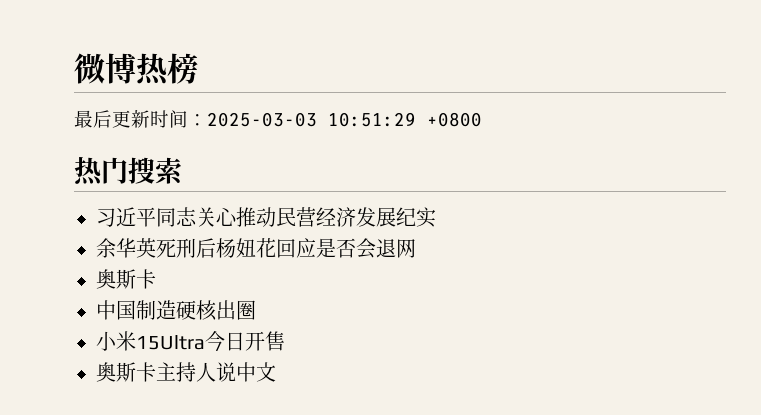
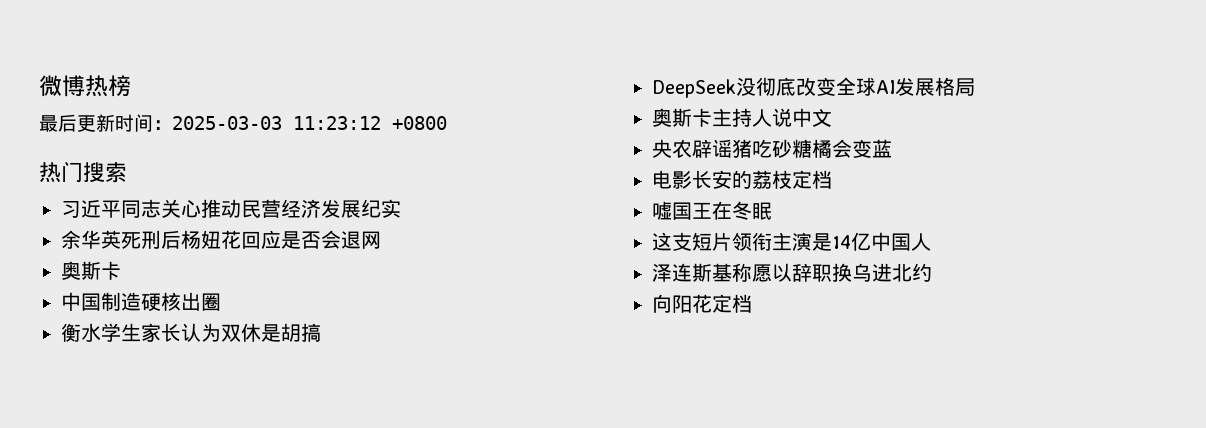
- 最后更新时间：2025-03-03 10:51:29 +0800
+ 最后更新时间：2025-03-03 11:23:12 +0800
- 小米15Ultra今日开售
+ 衡水学生家长认为双休是胡搞
+ DeepSeek没彻底改变全球AI发展格局
+ 央农辟谣猪吃砂糖橘会变蓝
+ 电影长安的荔枝定档
+ 嘘国王在冬眠
+ 这支短片领衔主演是14亿中国人
+ 泽连斯基称愿以辞职换乌进北约
+ 向阳花定档

